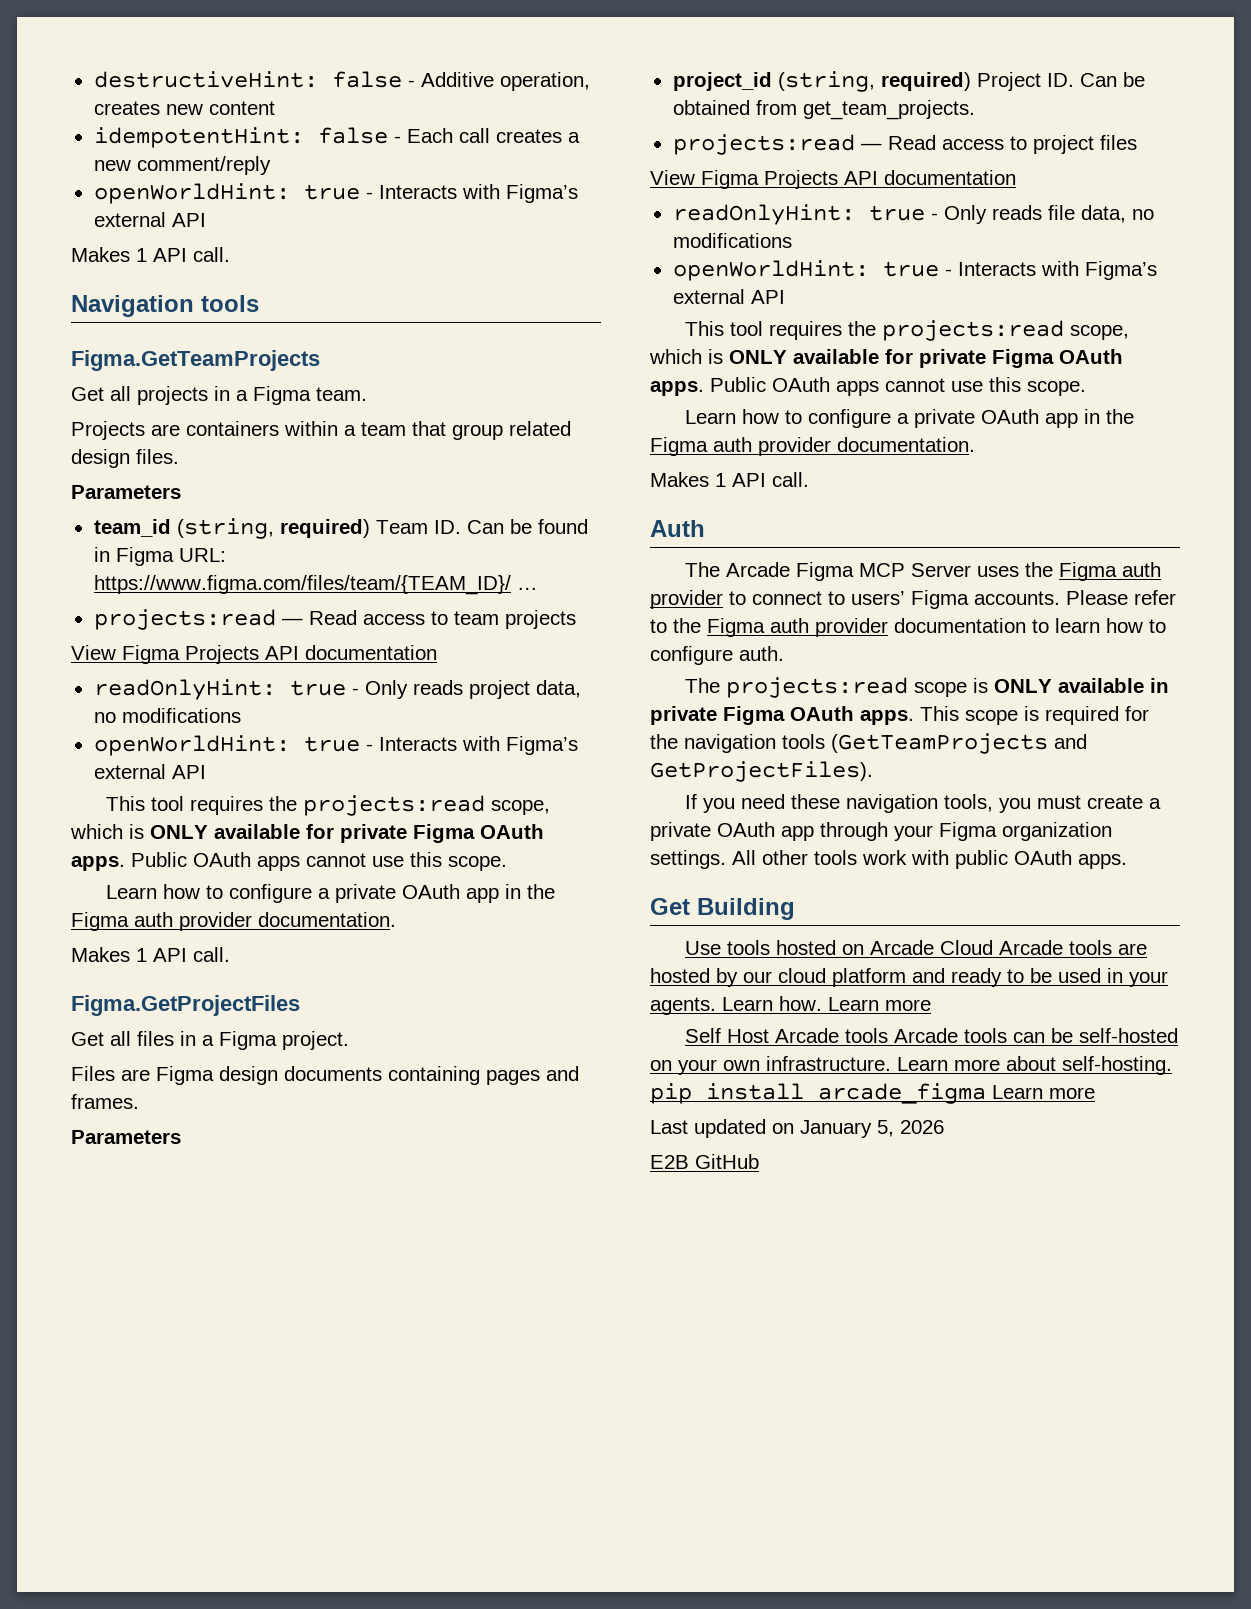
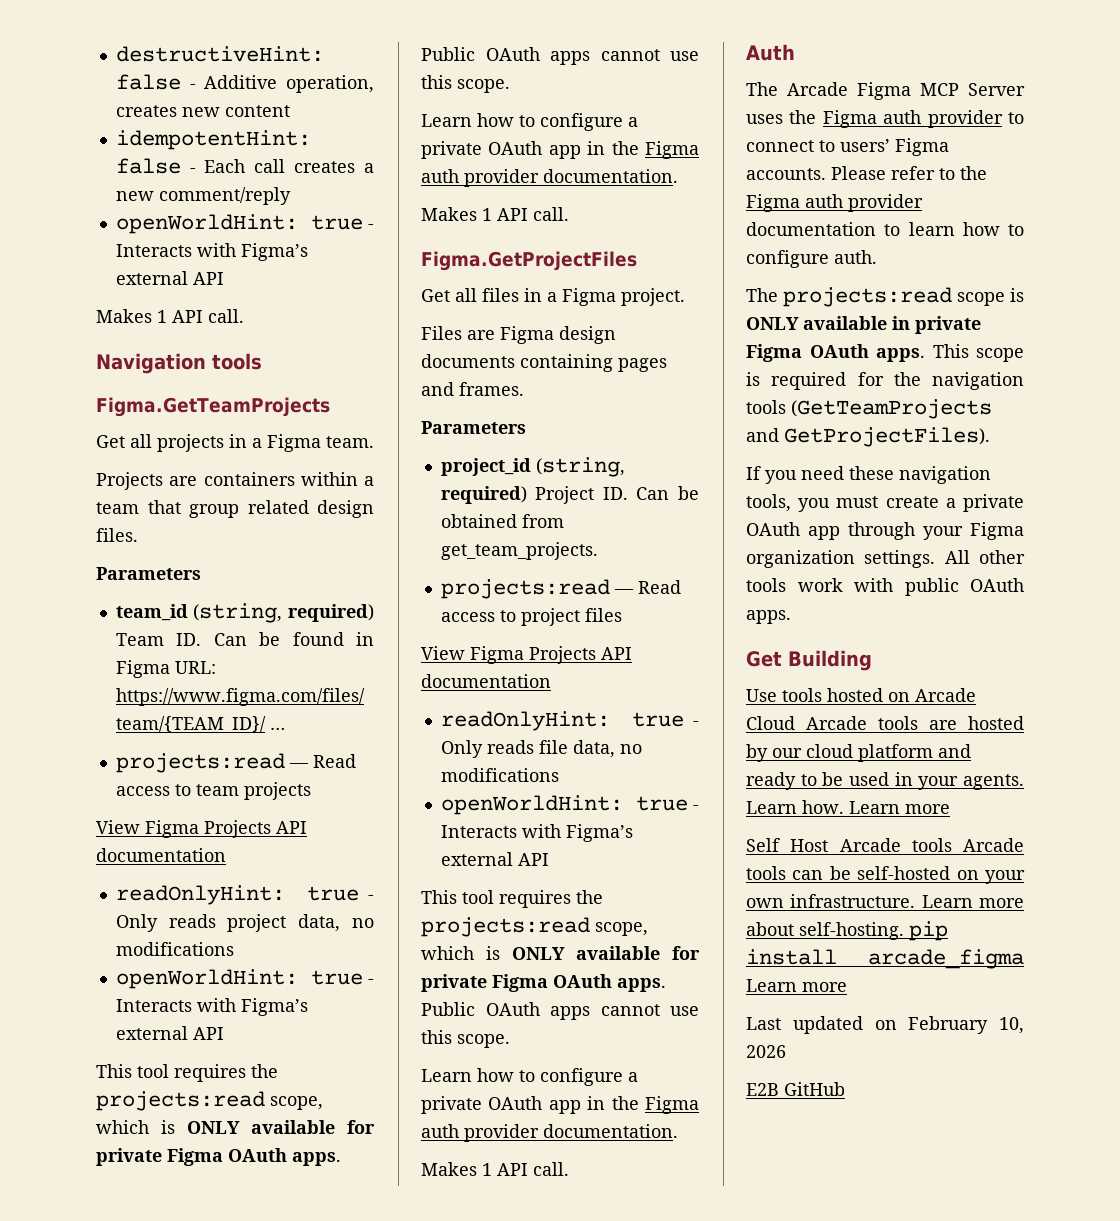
- Last updated on January 5, 2026
+ Last updated on February 10, 2026

